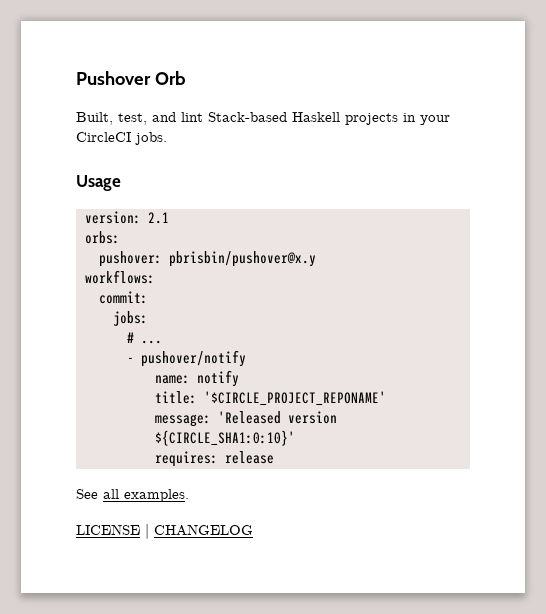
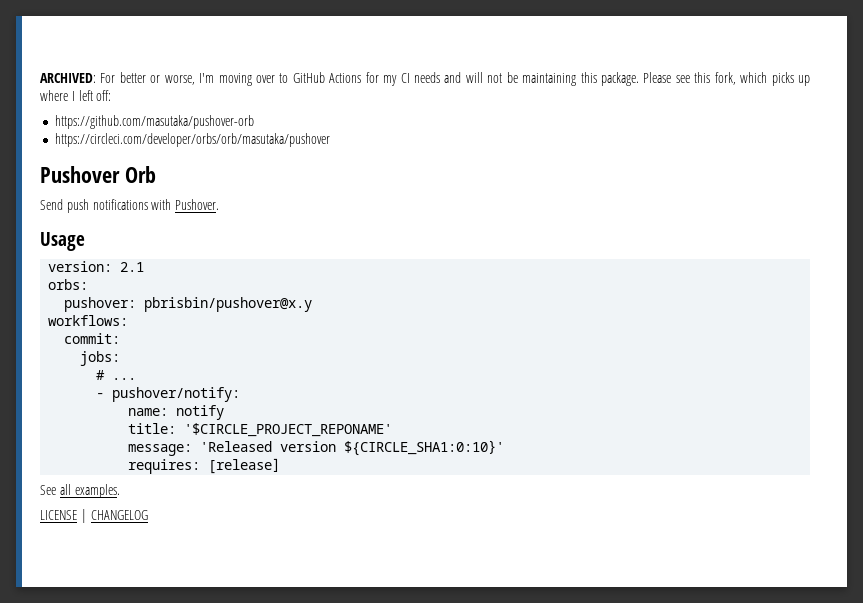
+ ARCHIVED: For better or worse, I'm moving over to GitHub Actions for my CI needs and will not be maintaining this package. Please see this fork, which picks up where I left off:
+ https://github.com/masutaka/pushover-orb
+ https://circleci.com/developer/orbs/orb/masutaka/pushover
  Pushover Orb
- Built, test, and lint Stack-based Haskell projects in your CircleCI jobs.
+ Send push notifications with Pushover.
- - pushover/notify
+ - pushover/notify:
- requires: release
+ requires: [release]

